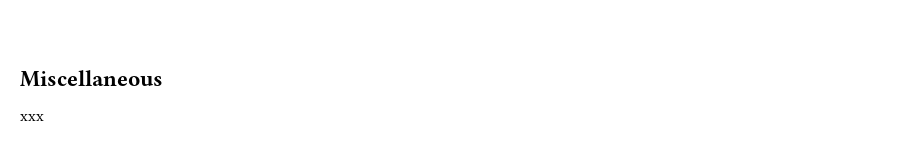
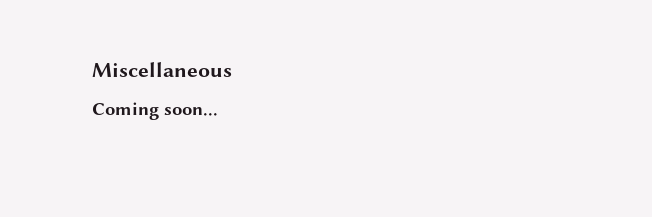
- xxx
+ Coming soon...

